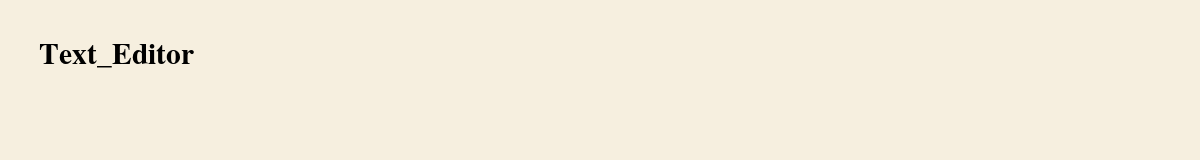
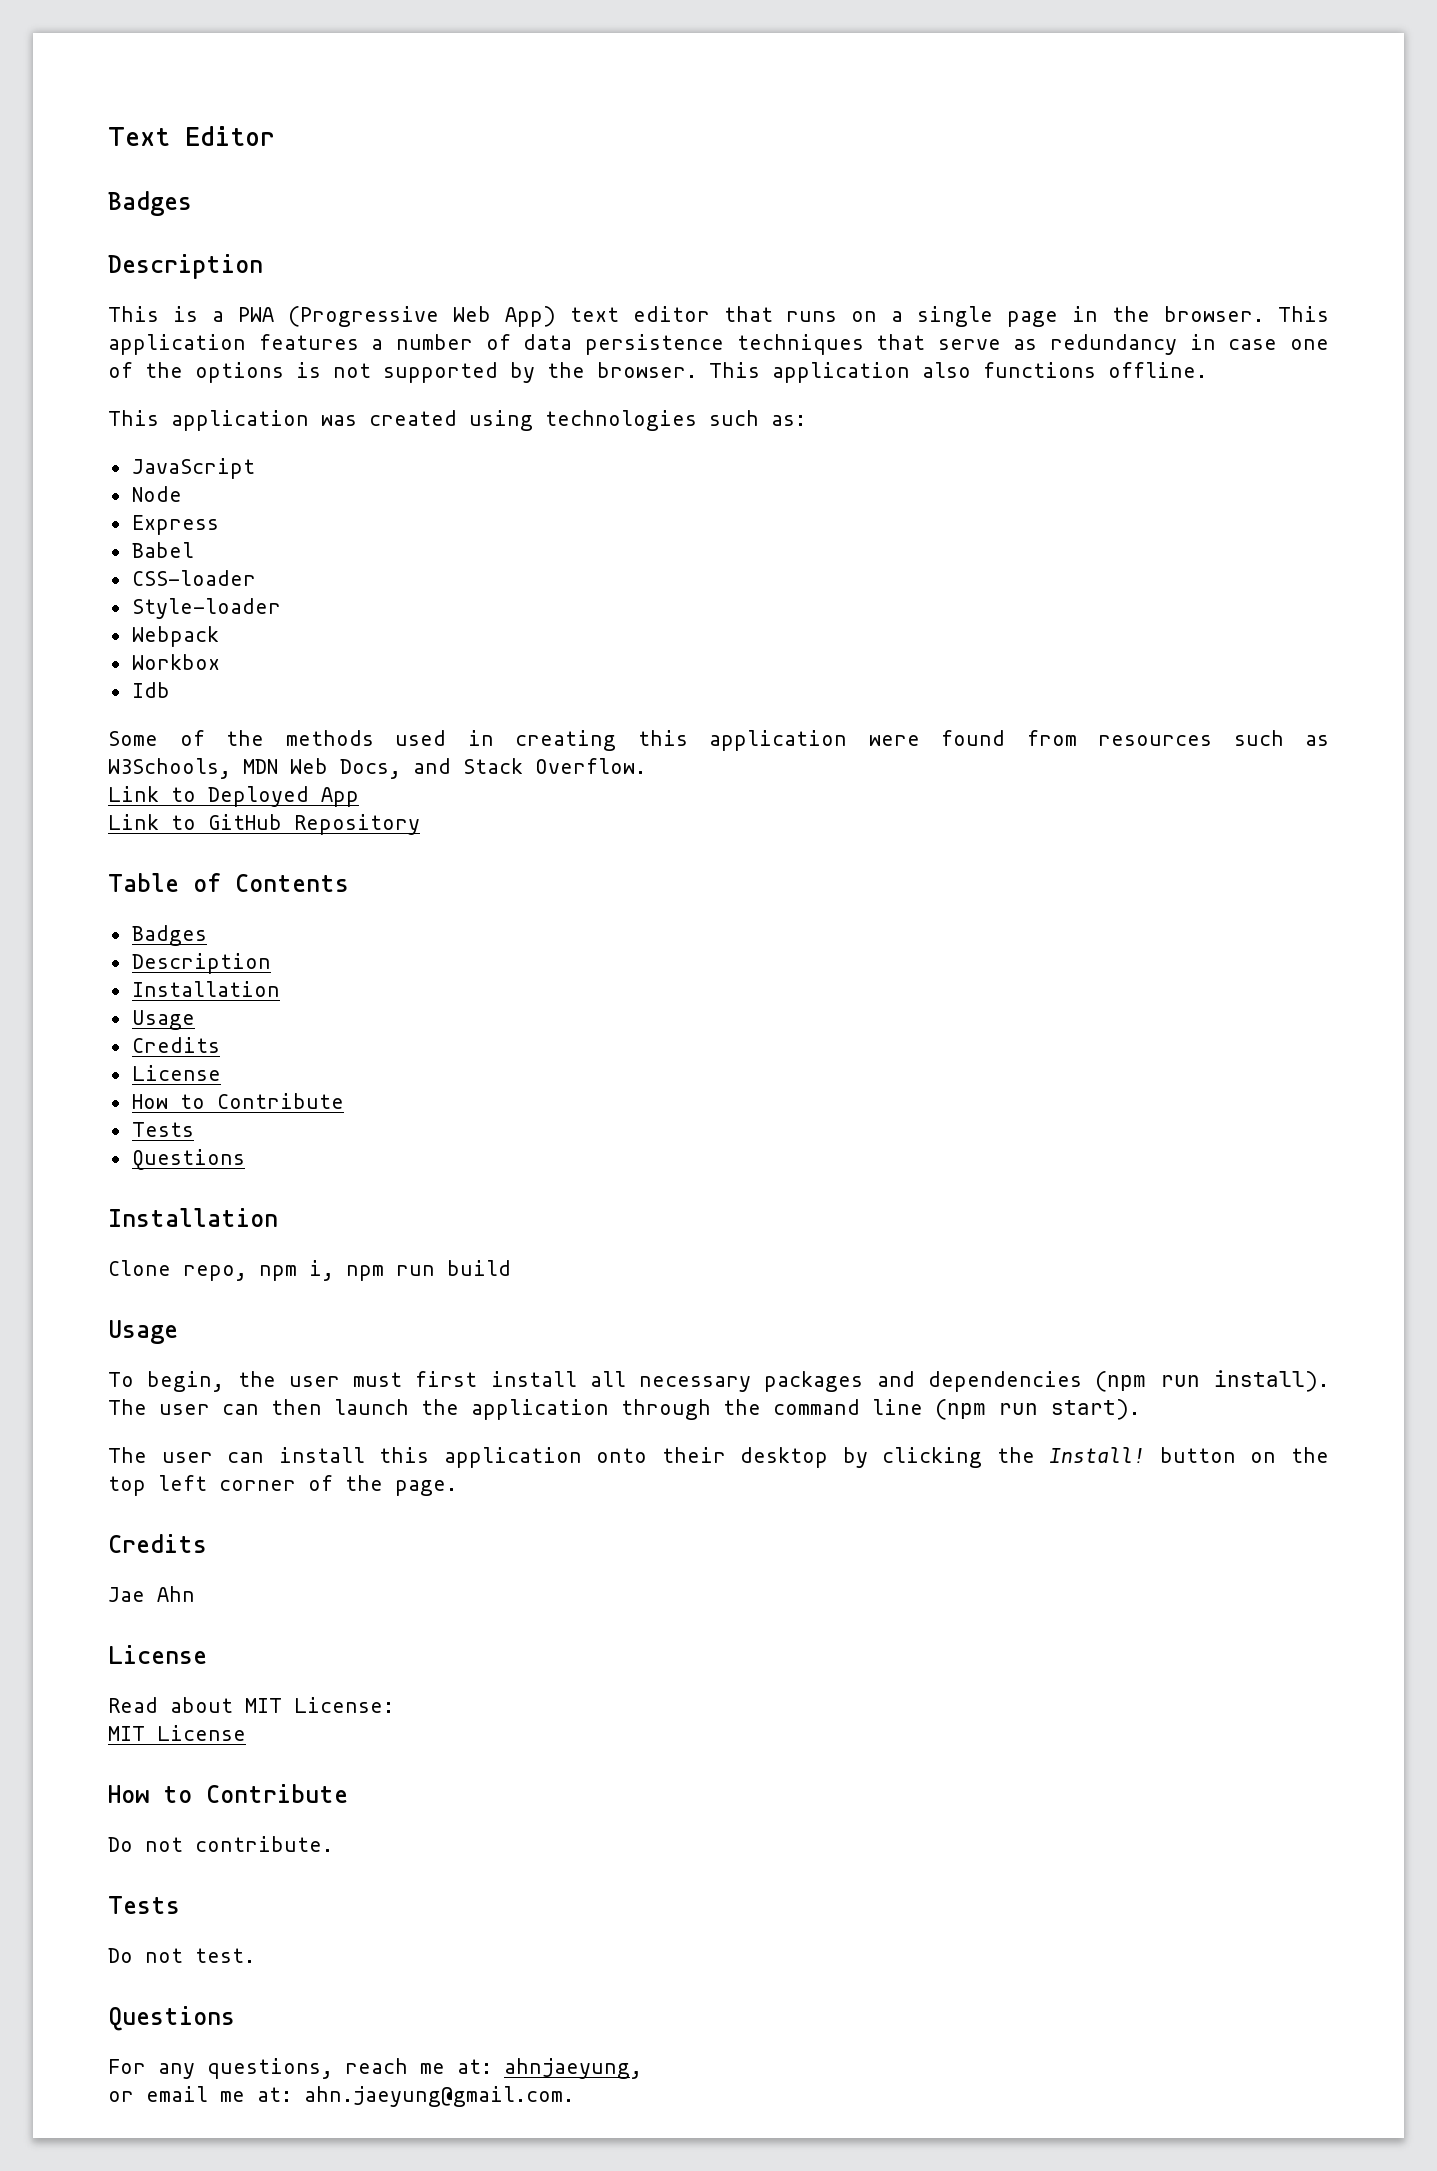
- Text_Editor
+ Text Editor
+ Badges
+ Description
+ This is a PWA (Progressive Web App) text editor that runs on a single page in the browser. This application features a number of data persistence techniques that serve as redundancy in case one of the options is not supported by the browser. This application also functions offline.
+ This application was created using technologies such as:
+ JavaScript
+ Node
+ Express
+ Babel
+ CSS-loader
+ Style-loader
+ Webpack
+ Workbox
+ Idb
+ Some of the methods used in creating this application were found from resources such as W3Schools, MDN Web Docs, and Stack Overflow.
+ Link to Deployed App
+ Link to GitHub Repository
+ Table of Contents
+ Badges
+ Description
+ Installation
+ Usage
+ Credits
+ License
+ How to Contribute
+ Tests
+ Questions
+ Installation
+ Clone repo, npm i, npm run build
+ Usage
+ To begin, the user must first install all necessary packages and dependencies (npm run install). The user can then launch the application through the command line (npm run start).
+ The user can install this application onto their desktop by clicking the Install! button on the top left corner of the page.
+ Credits
+ Jae Ahn
+ License
+ Read about MIT License:
+ MIT License
+ How to Contribute
+ Do not contribute.
+ Tests
+ Do not test.
+ Questions
+ For any questions, reach me at: ahnjaeyung,
+ or email me at: ahn.jaeyung@gmail.com.

